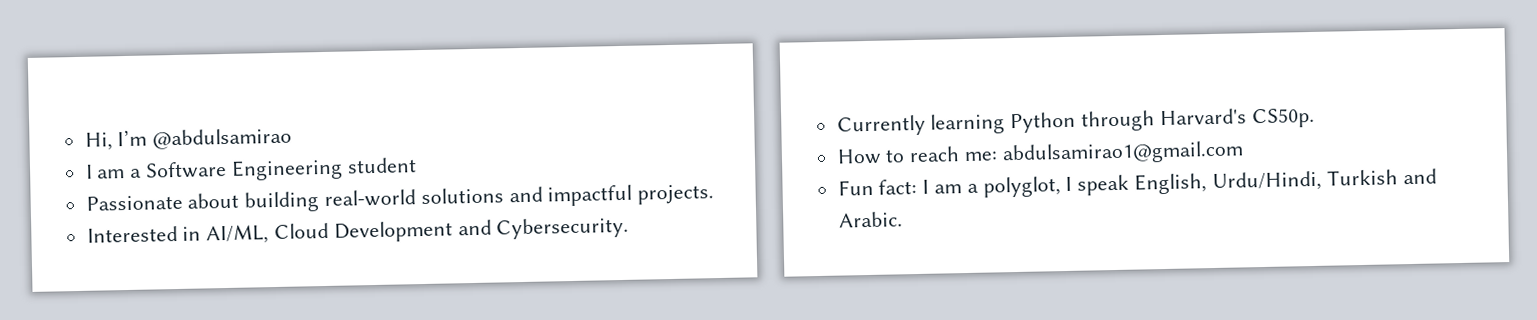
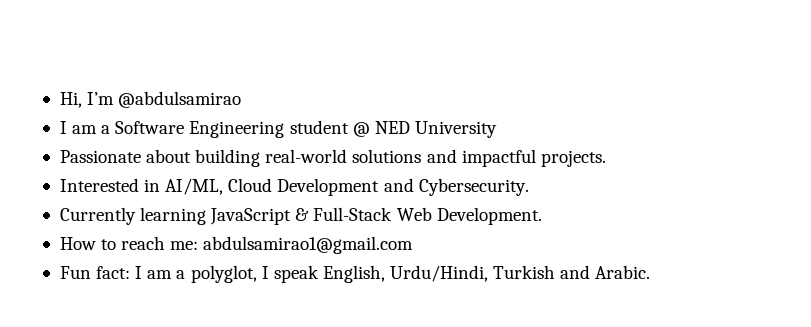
- I am a Software Engineering student
+ I am a Software Engineering student @ NED University
- Currently learning Python through Harvard's CS50p.
+ Currently learning JavaScript & Full-Stack Web Development.

